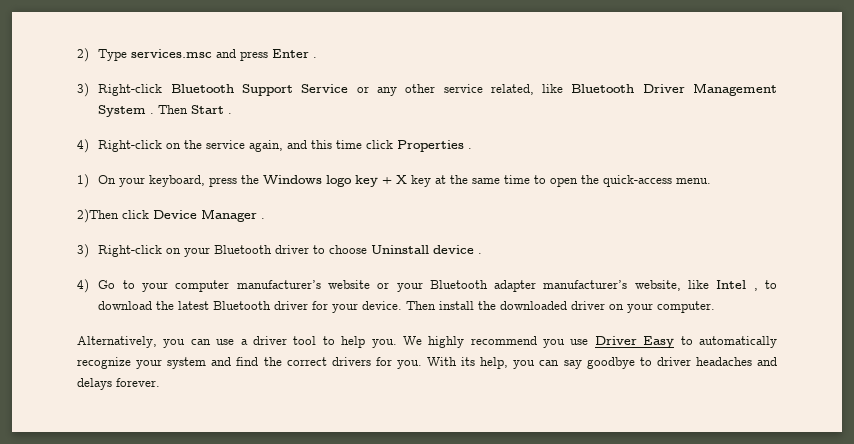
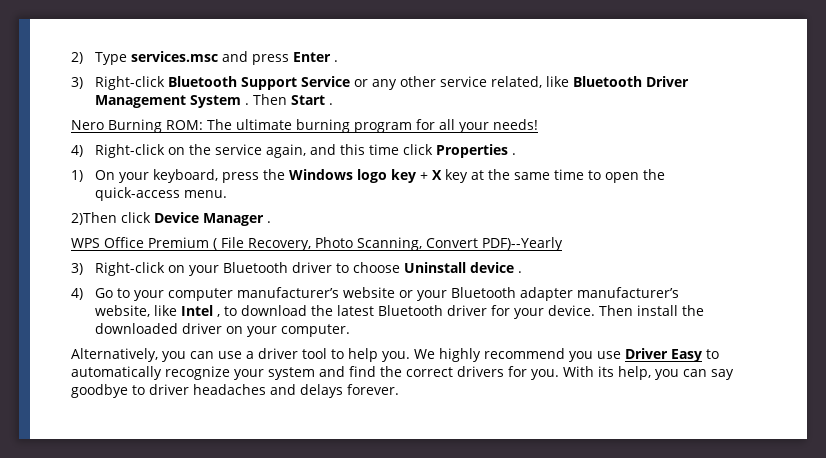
+ Nero Burning ROM: The ultimate burning program for all your needs!
+ WPS Office Premium ( File Recovery, Photo Scanning, Convert PDF)--Yearly

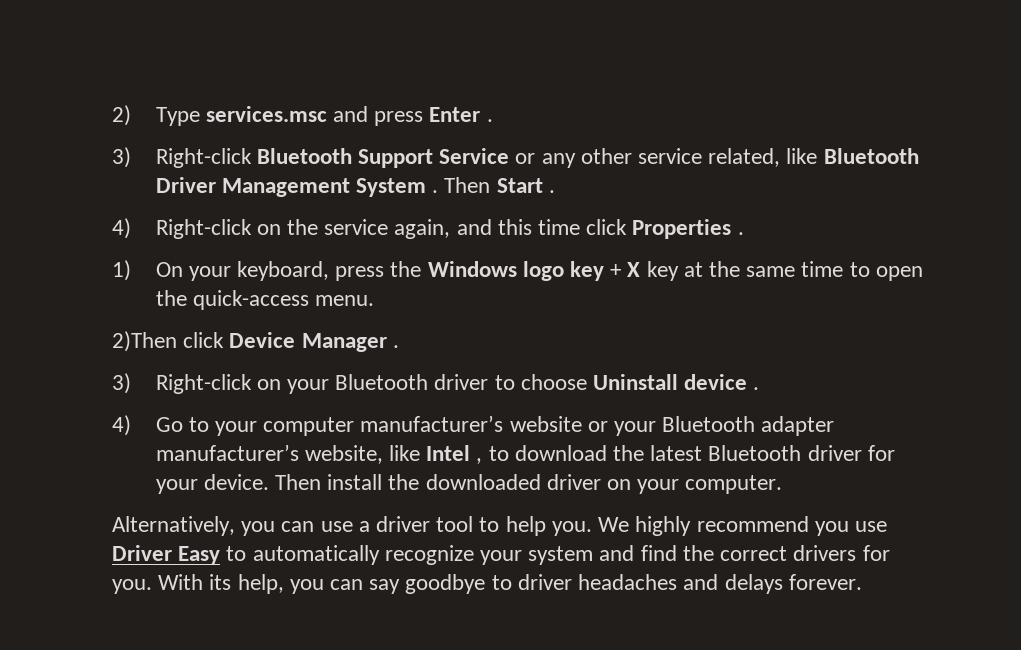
- Nero Burning ROM: The ultimate burning program for all your needs!
- WPS Office Premium ( File Recovery, Photo Scanning, Convert PDF)--Yearly

